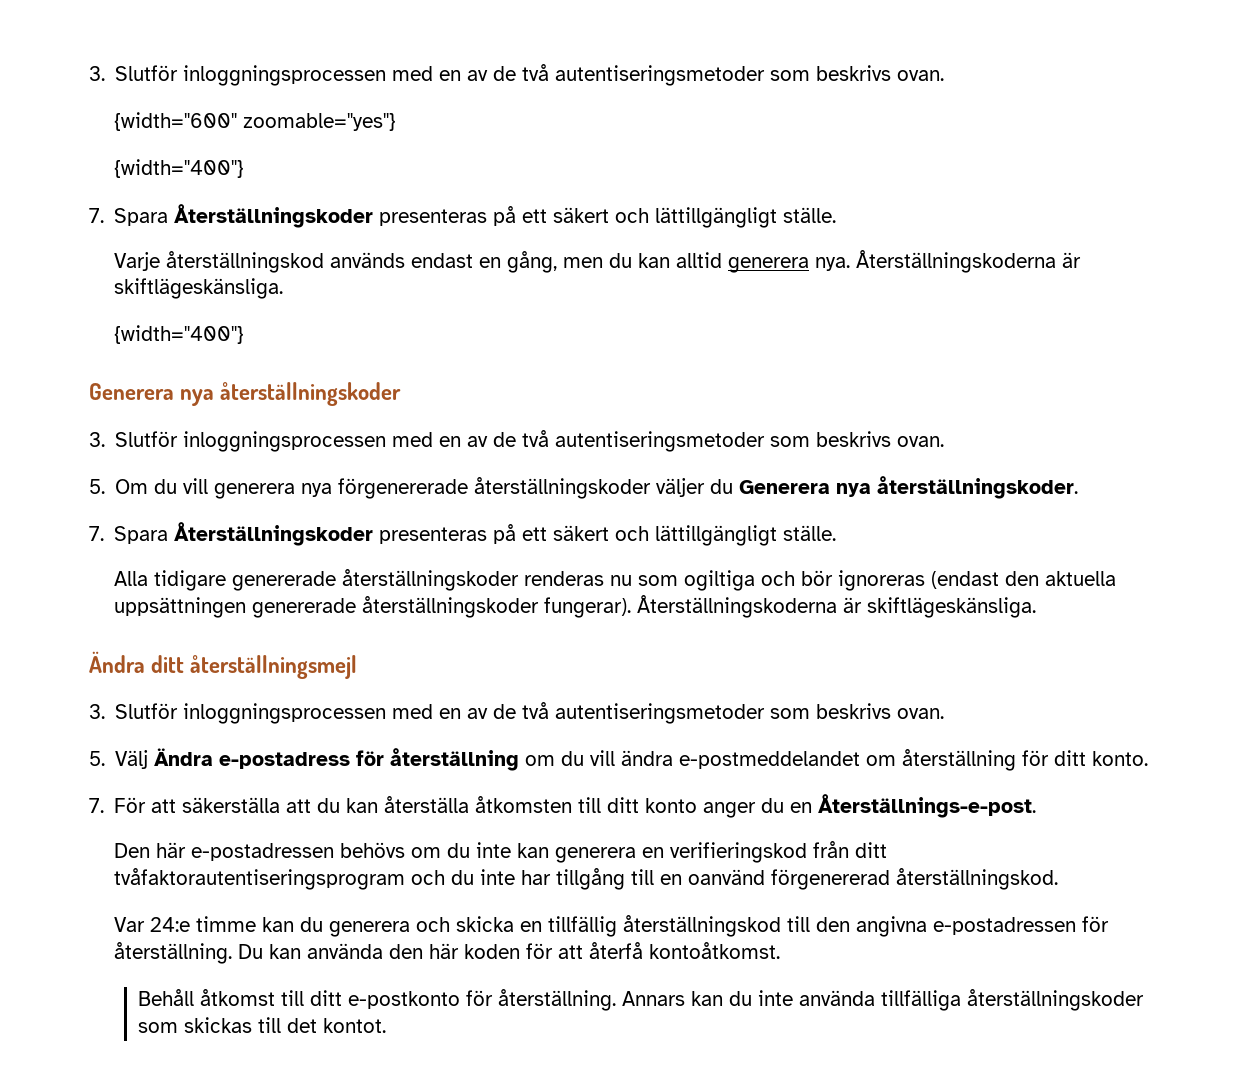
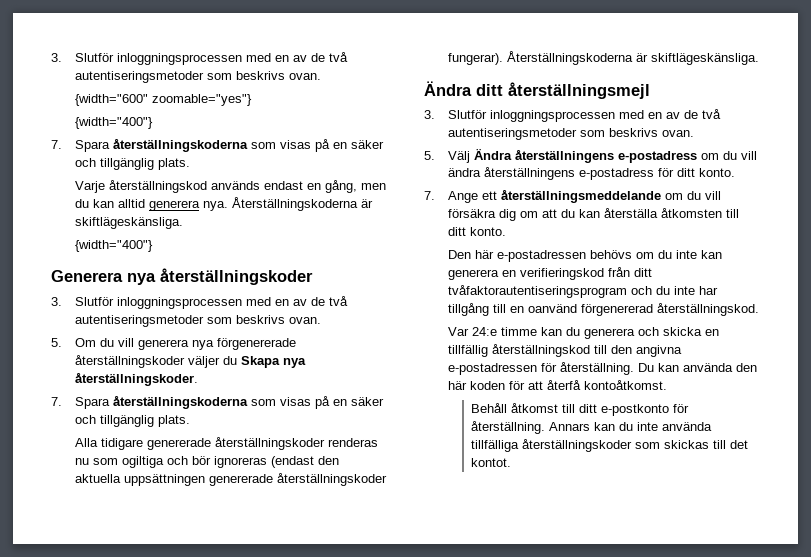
  {width="600" zoomable="yes"}
  {width="400"}
- 7. Spara Återställningskoder presenteras på ett säkert och lättillgängligt ställe.
+ 7. Spara återställningskoderna som visas på en säker och tillgänglig plats.
- 5. Om du vill generera nya förgenererade återställningskoder väljer du Generera nya återställningskoder.
- 7. Spara Återställningskoder presenteras på ett säkert och lättillgängligt ställe.
+ 5. Om du vill generera nya förgenererade återställningskoder väljer du Skapa nya återställningskoder.
+ 7. Spara återställningskoderna som visas på en säker och tillgänglig plats.
- 5. Välj Ändra e-postadress för återställning om du vill ändra e-postmeddelandet om återställning för ditt konto.
+ 5. Välj Ändra återställningens e-postadress om du vill ändra återställningens e-postadress för ditt konto.
- 7. För att säkerställa att du kan återställa åtkomsten till ditt konto anger du en Återställnings-e-post.
+ 7. Ange ett återställningsmeddelande om du vill försäkra dig om att du kan återställa åtkomsten till ditt konto.

